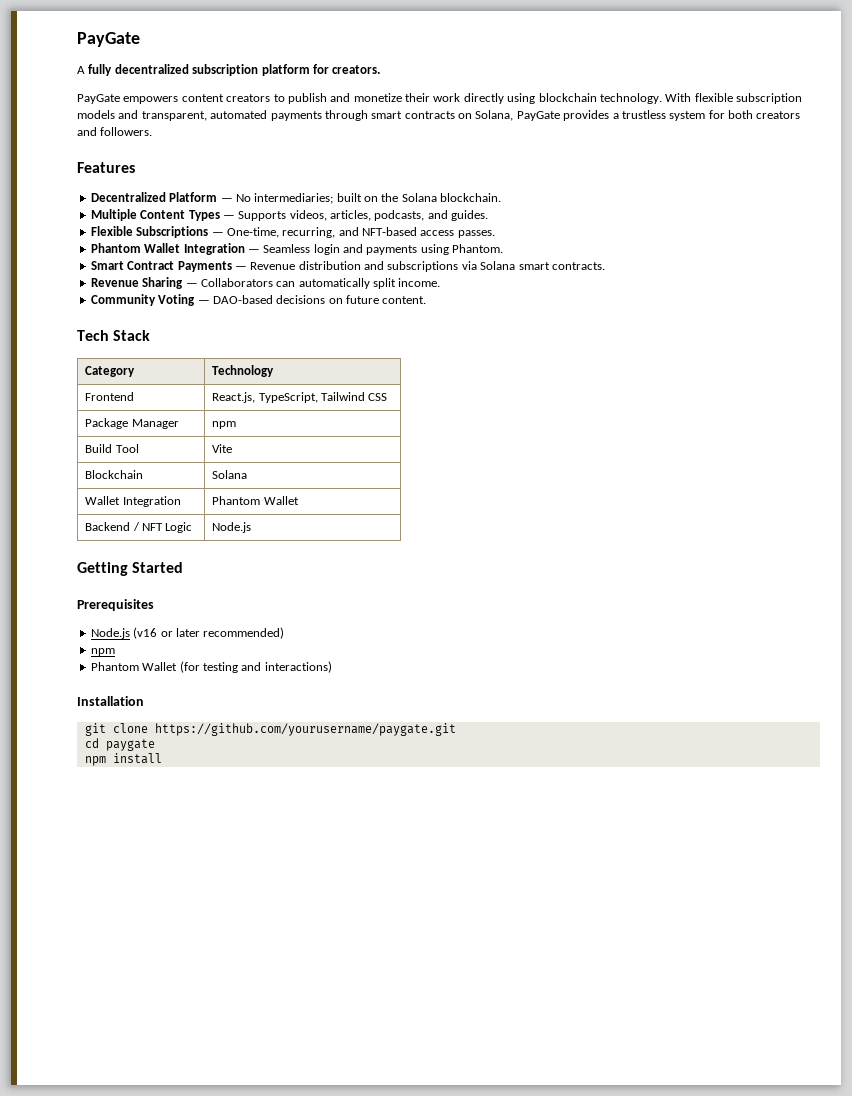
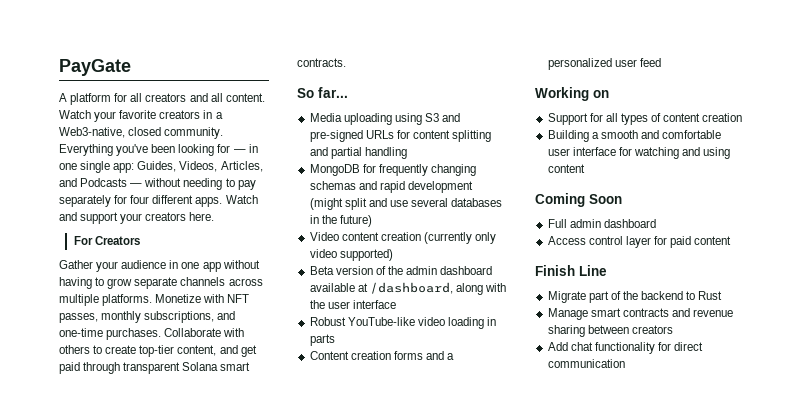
- A fully decentralized subscription platform for creators.
- PayGate empowers content creators to publish and monetize their work directly using blockchain technology. With flexible subscription models and transparent, automated payments through smart contracts on Solana, PayGate provides a trustless system for both creators and followers.
- Features
- Decentralized Platform — No intermediaries; built on the Solana blockchain.
- Multiple Content Types — Supports videos, articles, podcasts, and guides.
- Flexible Subscriptions — One-time, recurring, and NFT-based access passes.
- Phantom Wallet Integration — Seamless login and payments using Phantom.
- Smart Contract Payments — Revenue distribution and subscriptions via Solana smart contracts.
- Revenue Sharing — Collaborators can automatically split income.
- Community Voting — DAO-based decisions on future content.
- Tech Stack
- Category | Technology
- Frontend | React.js, TypeScript, Tailwind CSS
- Package Manager | npm
- Build Tool | Vite
- Blockchain | Solana
- Wallet Integration | Phantom Wallet
- Backend / NFT Logic | Node.js
- Getting Started
- Prerequisites
- Node.js (v16 or later recommended)
- npm
- Phantom Wallet (for testing and interactions)
- Installation
- git clone https://github.com/yourusername/paygate.git
- cd paygate
- npm install
+ A platform for all creators and all content. Watch your favorite creators in a Web3-native, closed community. Everything you've been looking for — in one single app: Guides, Videos, Articles, and Podcasts — without needing to pay separately for four different apps. Watch and support your creators here.
+ For Creators
+ Gather your audience in one app without having to grow separate channels across multiple platforms. Monetize with NFT passes, monthly subscriptions, and one-time purchases. Collaborate with others to create top-tier content, and get paid through transparent Solana smart contracts.
+ So far...
+ Media uploading using S3 and pre-signed URLs for content splitting and partial handling
+ MongoDB for frequently changing schemas and rapid development (might split and use several databases in the future)
+ Video content creation (currently only video supported)
+ Beta version of the admin dashboard available at /dashboard, along with the user interface
+ Robust YouTube-like video loading in parts
+ Content creation forms and a personalized user feed
+ Working on
+ Support for all types of content creation
+ Building a smooth and comfortable user interface for watching and using content
+ Coming Soon
+ Full admin dashboard
+ Access control layer for paid content
+ Finish Line
+ Migrate part of the backend to Rust
+ Manage smart contracts and revenue sharing between creators
+ Add chat functionality for direct communication

